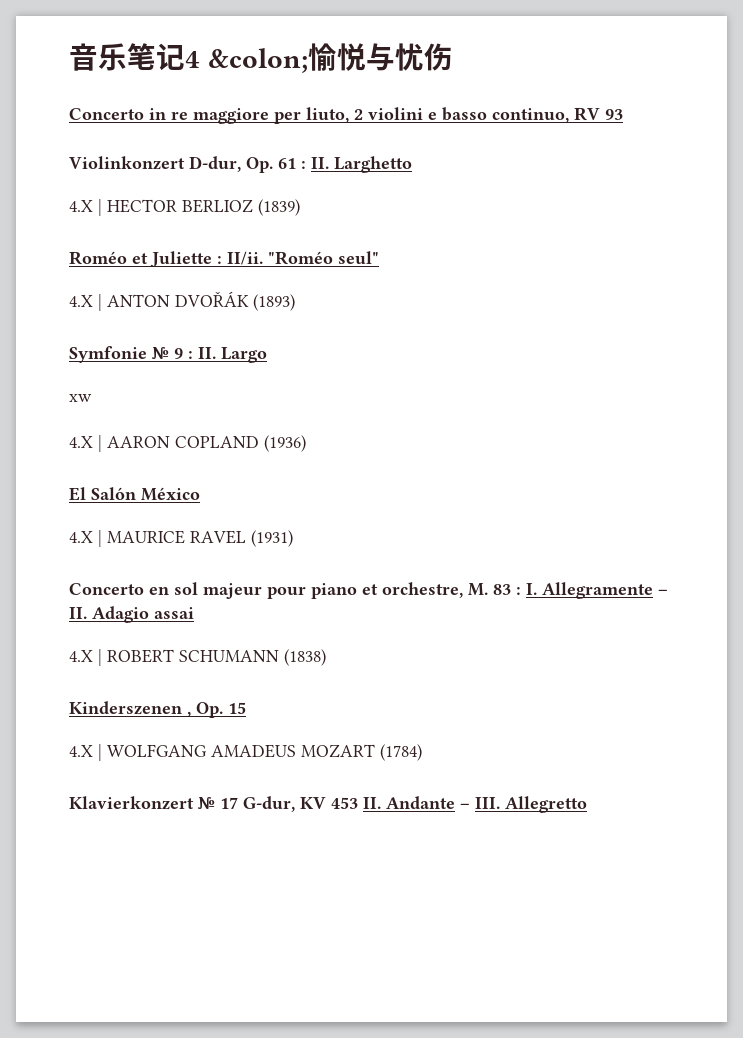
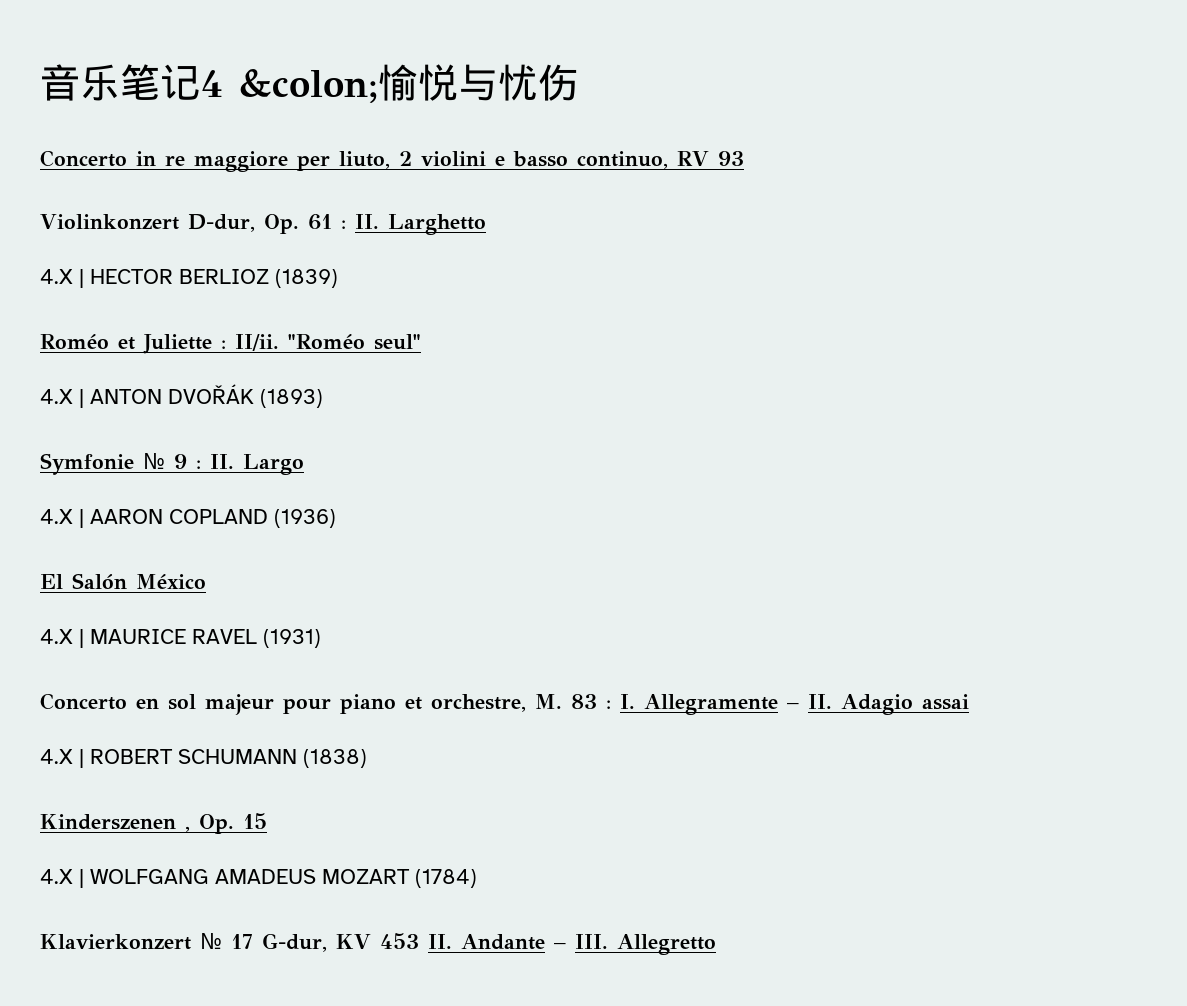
- xw

